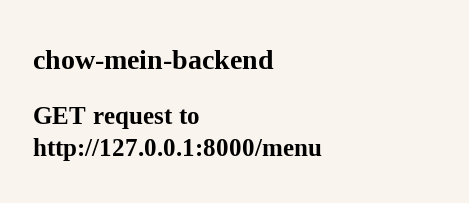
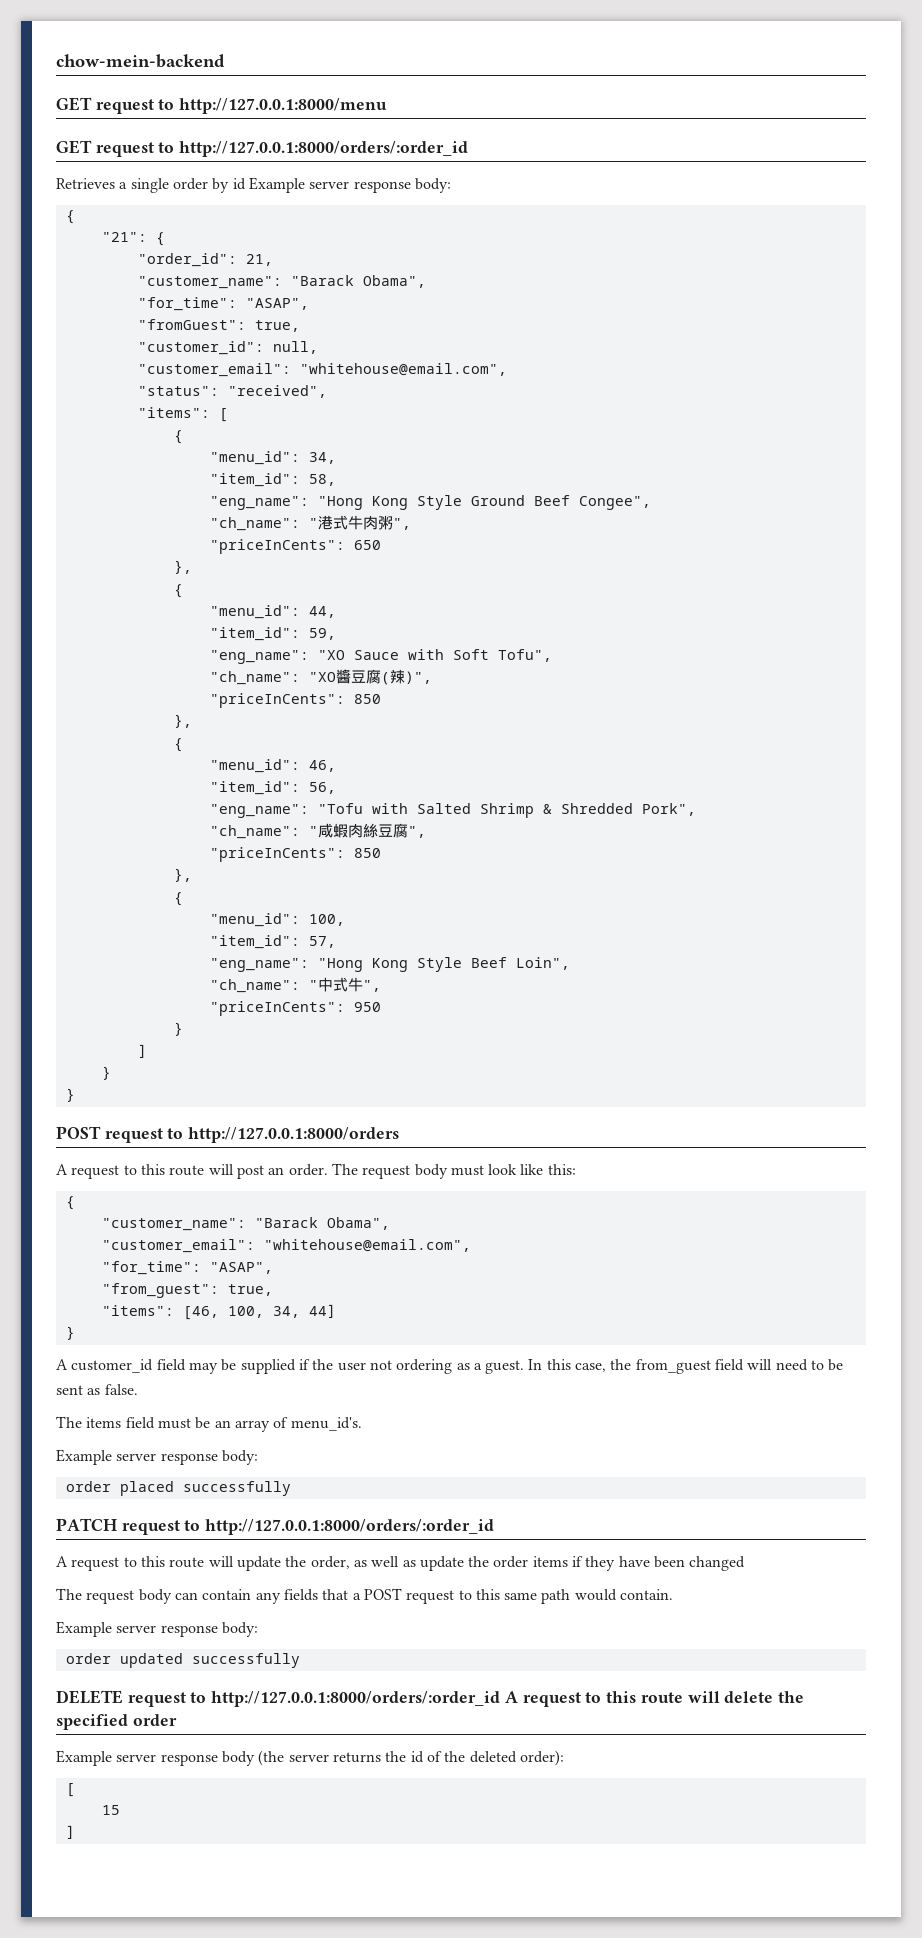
+ GET request to http://127.0.0.1:8000/orders/:order_id
+ Retrieves a single order by id Example server response body:
+ {
+ "21": {
+ "order_id": 21,
+ "customer_name": "Barack Obama",
+ "for_time": "ASAP",
+ "fromGuest": true,
+ "customer_id": null,
+ "customer_email": "whitehouse@email.com",
+ "status": "received",
+ "items": [
+ {
+ "menu_id": 34,
+ "item_id": 58,
+ "eng_name": "Hong Kong Style Ground Beef Congee",
+ "ch_name": "港式牛肉粥",
+ "priceInCents": 650
+ },
+ {
+ "menu_id": 44,
+ "item_id": 59,
+ "eng_name": "XO Sauce with Soft Tofu",
+ "ch_name": "XO醬豆腐(辣)",
+ "priceInCents": 850
+ },
+ {
+ "menu_id": 46,
+ "item_id": 56,
+ "eng_name": "Tofu with Salted Shrimp & Shredded Pork",
+ "ch_name": "咸蝦肉絲豆腐",
+ "priceInCents": 850
+ },
+ {
+ "menu_id": 100,
+ "item_id": 57,
+ "eng_name": "Hong Kong Style Beef Loin",
+ "ch_name": "中式牛",
+ "priceInCents": 950
+ }
+ ]
+ }
+ }
+ POST request to http://127.0.0.1:8000/orders
+ A request to this route will post an order. The request body must look like this:
+ {
+ "customer_name": "Barack Obama",
+ "customer_email": "whitehouse@email.com",
+ "for_time": "ASAP",
+ "from_guest": true,
+ "items": [46, 100, 34, 44]
+ }
+ A customer_id field may be supplied if the user not ordering as a guest. In this case, the from_guest field will need to be sent as false.
+ The items field must be an array of menu_id's.
+ Example server response body:
+ order placed successfully
+ PATCH request to http://127.0.0.1:8000/orders/:order_id
+ A request to this route will update the order, as well as update the order items if they have been changed
+ The request body can contain any fields that a POST request to this same path would contain.
+ Example server response body:
+ order updated successfully
+ DELETE request to http://127.0.0.1:8000/orders/:order_id A request to this route will delete the specified order
+ Example server response body (the server returns the id of the deleted order):
+ [
+ 15
+ ]

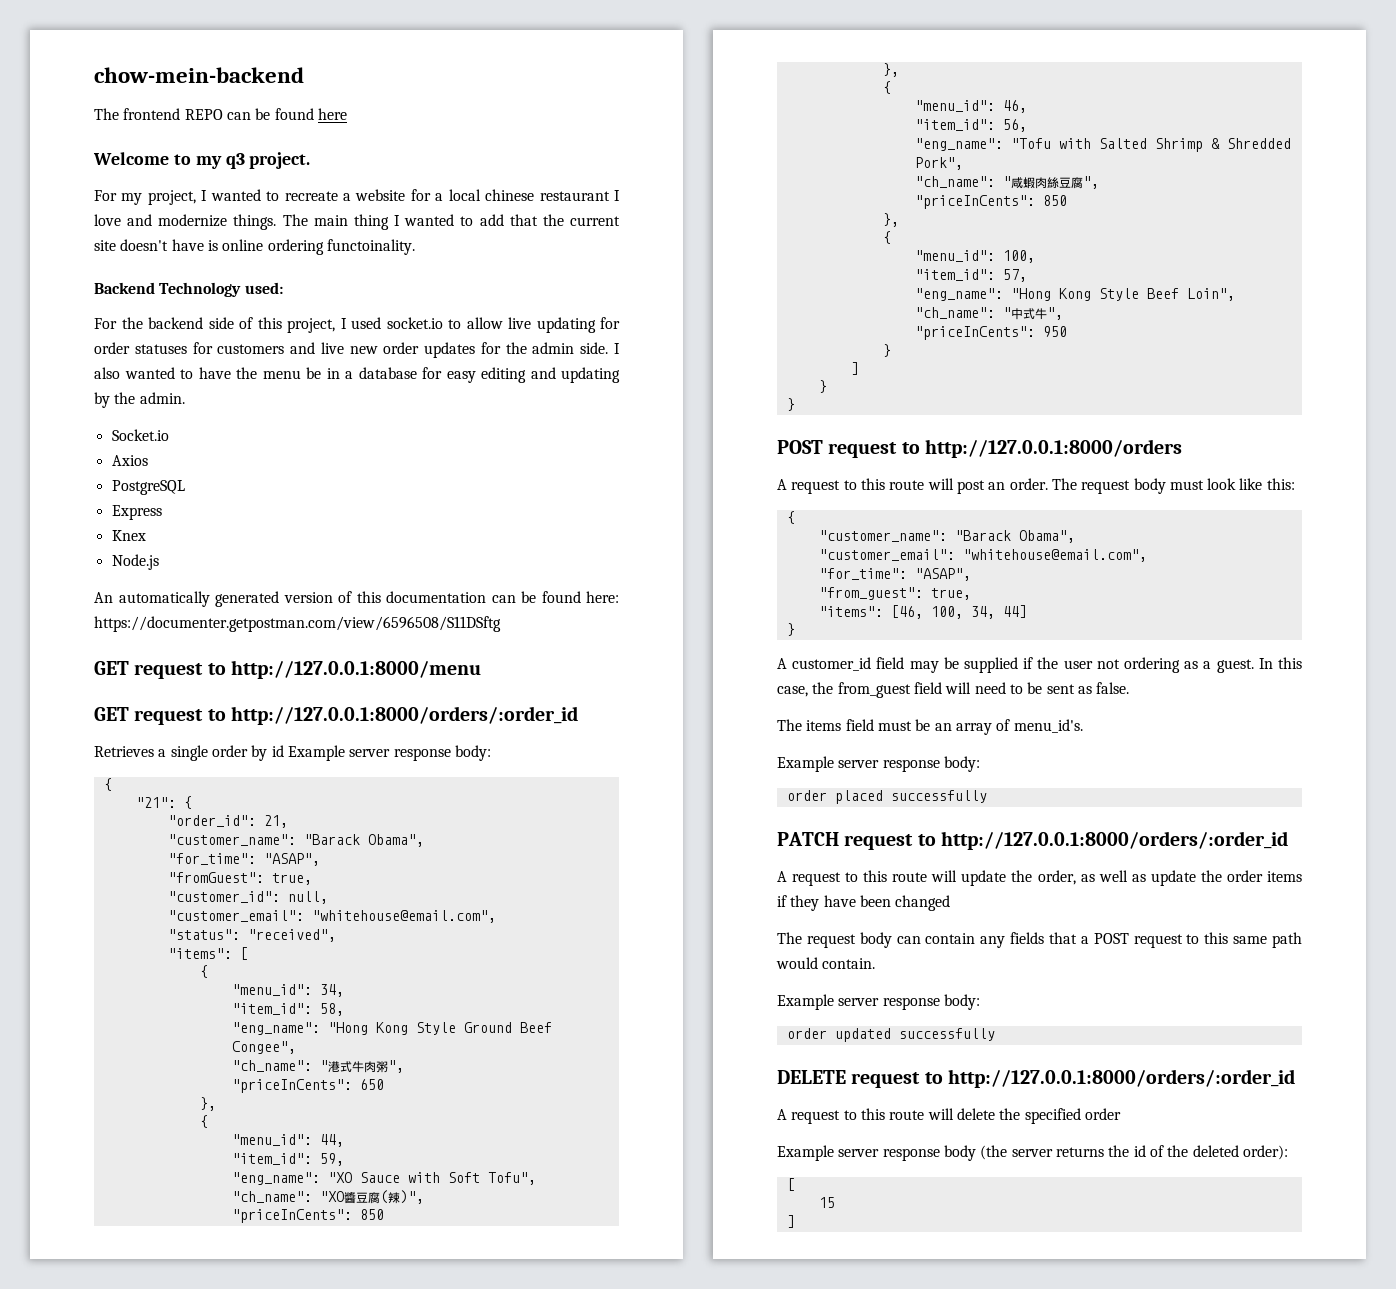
+ The frontend REPO can be found here
+ Welcome to my q3 project.
+ For my project, I wanted to recreate a website for a local chinese restaurant I love and modernize things. The main thing I wanted to add that the current site doesn't have is online ordering functoinality.
+ Backend Technology used:
+ For the backend side of this project, I used socket.io to allow live updating for order statuses for customers and live new order updates for the admin side. I also wanted to have the menu be in a database for easy editing and updating by the admin.
+ Socket.io
+ Axios
+ PostgreSQL
+ Express
+ Knex
+ Node.js
+ An automatically generated version of this documentation can be found here: https://documenter.getpostman.com/view/6596508/S11DSftg
- DELETE request to http://127.0.0.1:8000/orders/:order_id A request to this route will delete the specified order
+ DELETE request to http://127.0.0.1:8000/orders/:order_id
+ A request to this route will delete the specified order

